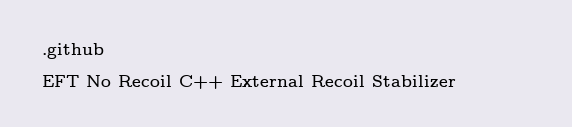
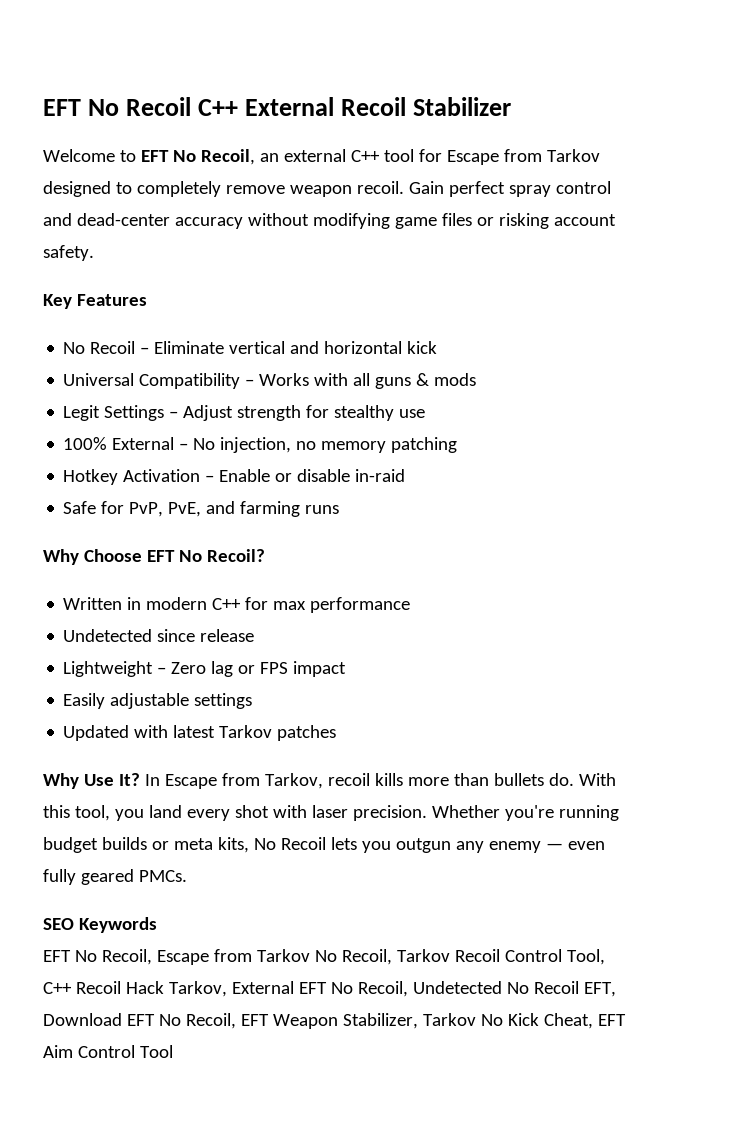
- .github
+ Welcome to EFT No Recoil, an external C++ tool for Escape from Tarkov designed to completely remove weapon recoil. Gain perfect spray control and dead-center accuracy without modifying game files or risking account safety.
+ Key Features
+ No Recoil – Eliminate vertical and horizontal kick
+ Universal Compatibility – Works with all guns & mods
+ Legit Settings – Adjust strength for stealthy use
+ 100% External – No injection, no memory patching
+ Hotkey Activation – Enable or disable in-raid
+ Safe for PvP, PvE, and farming runs
+ Why Choose EFT No Recoil?
+ Written in modern C++ for max performance
+ Undetected since release
+ Lightweight – Zero lag or FPS impact
+ Easily adjustable settings
+ Updated with latest Tarkov patches
+ Why Use It? In Escape from Tarkov, recoil kills more than bullets do. With this tool, you land every shot with laser precision. Whether you're running budget builds or meta kits, No Recoil lets you outgun any enemy — even fully geared PMCs.
+ SEO Keywords
+ EFT No Recoil, Escape from Tarkov No Recoil, Tarkov Recoil Control Tool, C++ Recoil Hack Tarkov, External EFT No Recoil, Undetected No Recoil EFT, Download EFT No Recoil, EFT Weapon Stabilizer, Tarkov No Kick Cheat, EFT Aim Control Tool

